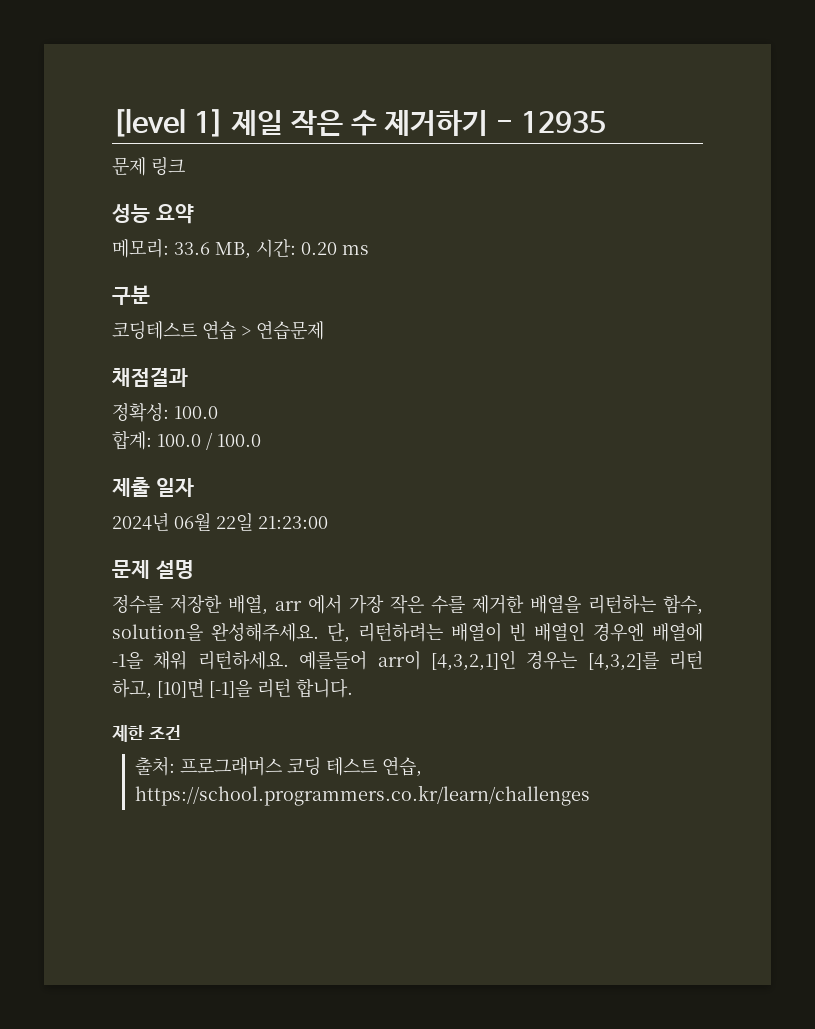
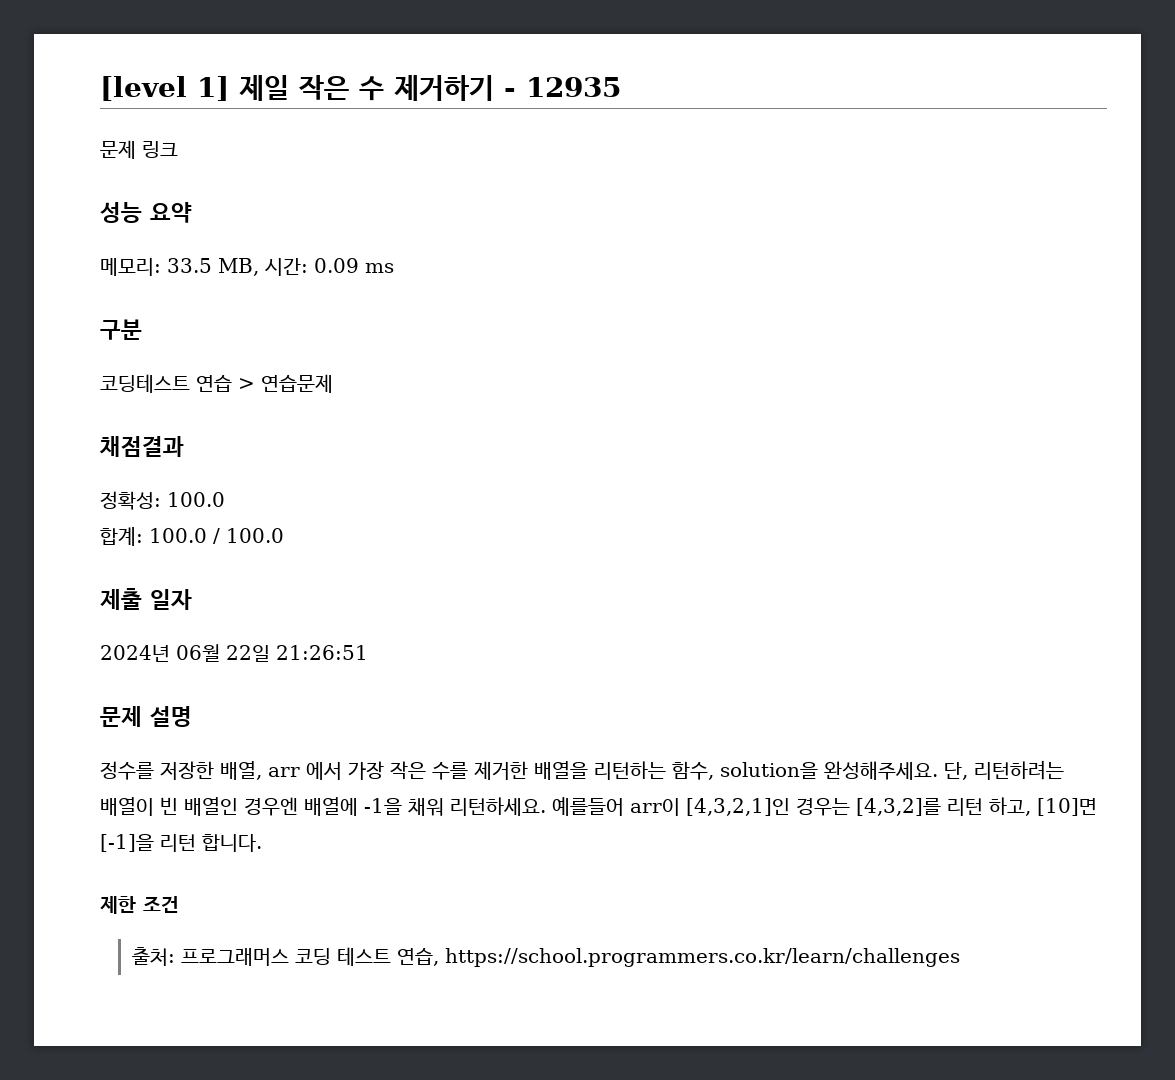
- 메모리: 33.6 MB, 시간: 0.20 ms
+ 메모리: 33.5 MB, 시간: 0.09 ms
- 2024년 06월 22일 21:23:00
+ 2024년 06월 22일 21:26:51

